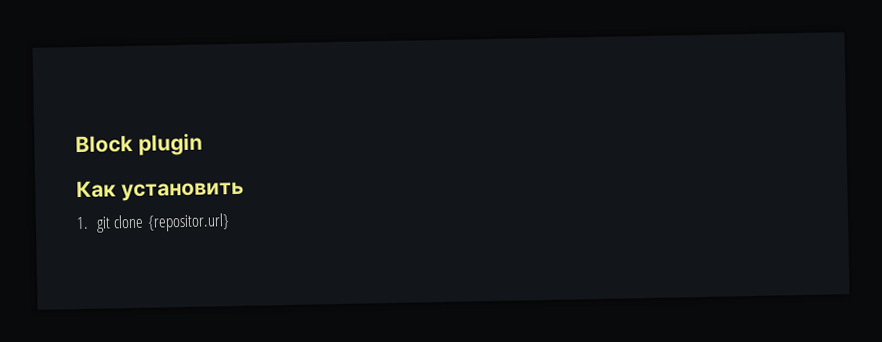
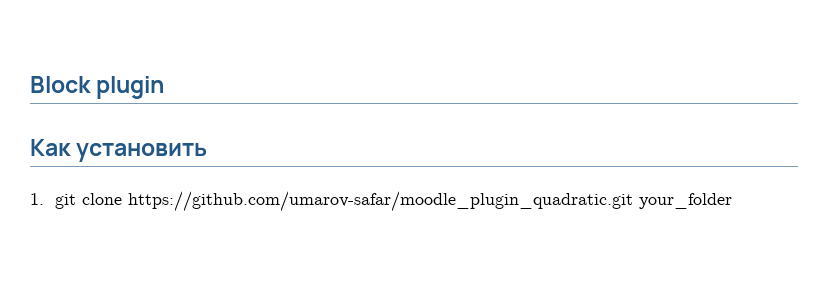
- 1. git clone {repositor.url}
+ 1. git clone https://github.com/umarov-safar/moodle_plugin_quadratic.git your_folder

